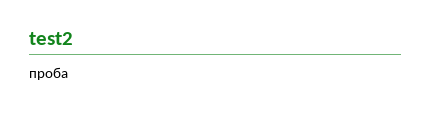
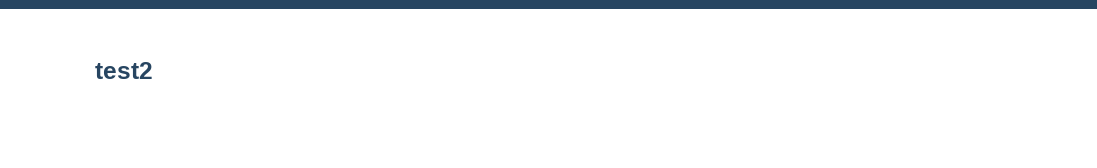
- проба

